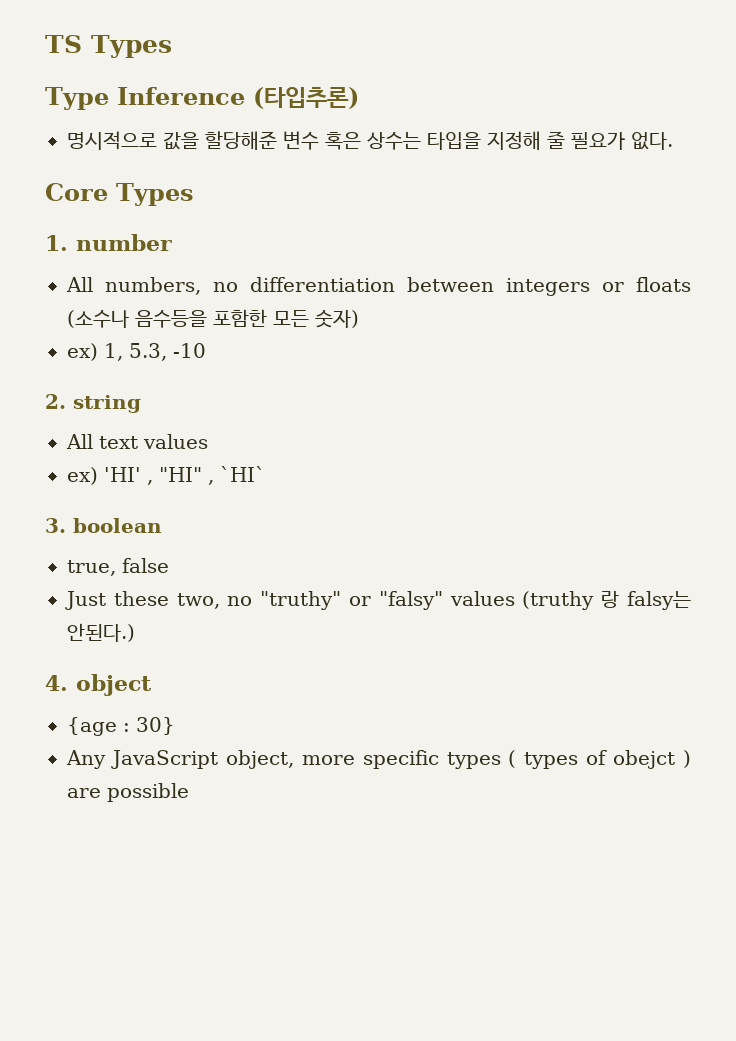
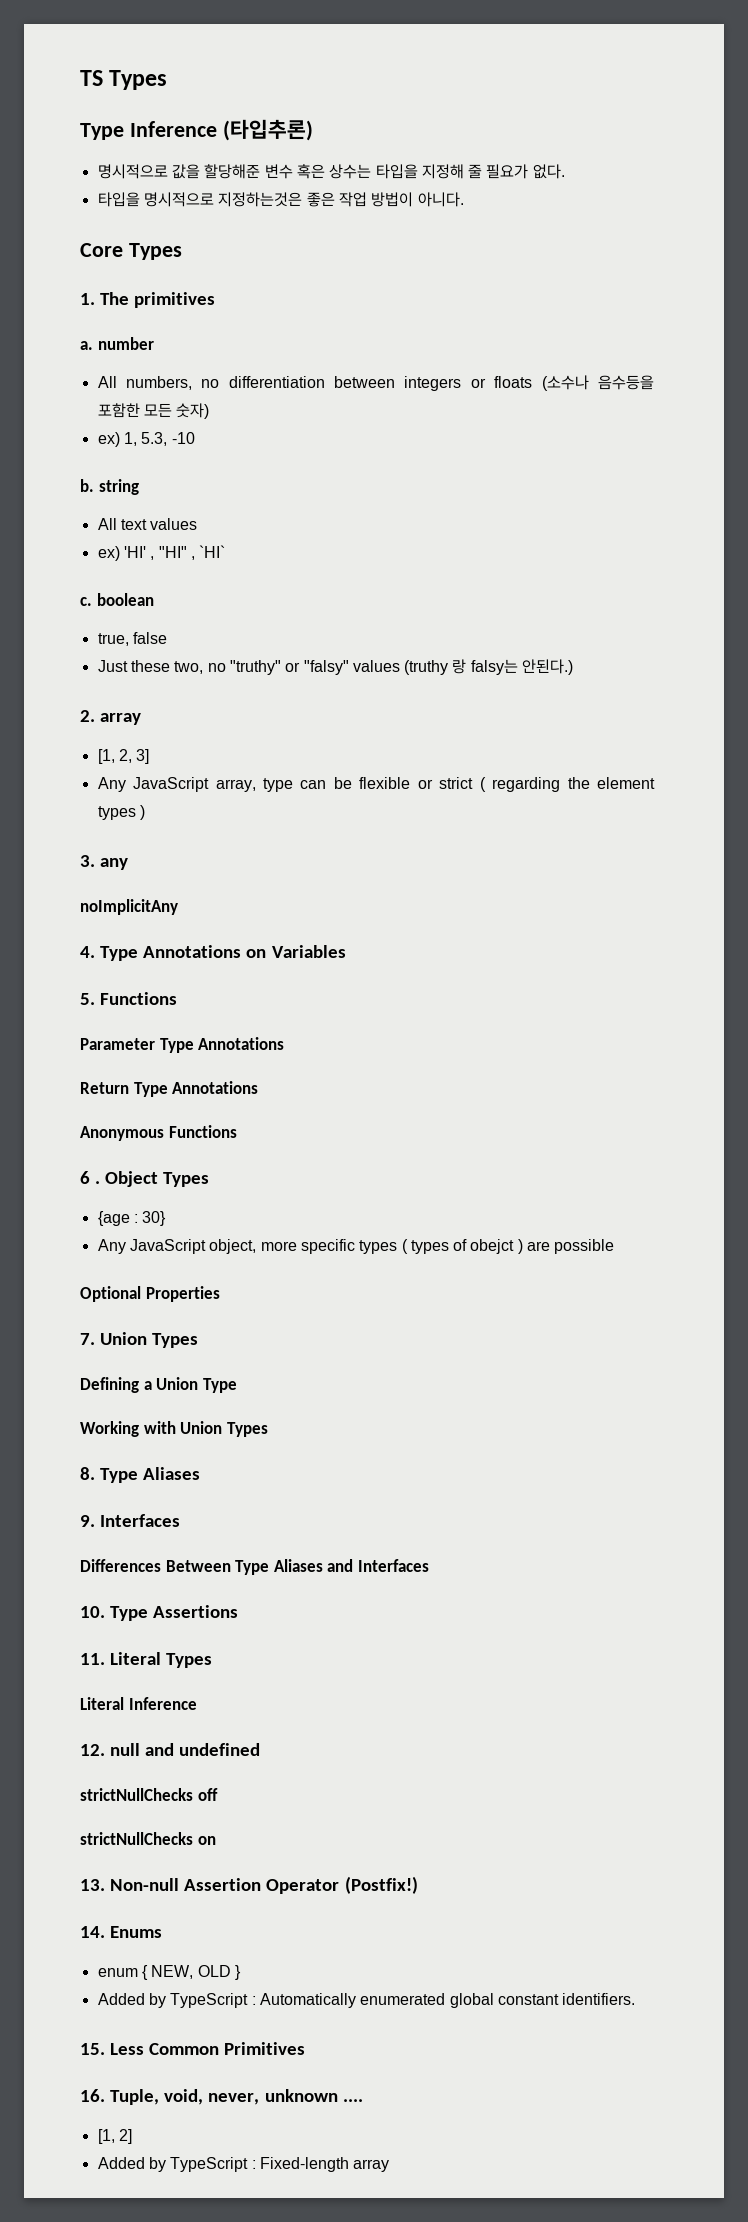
+ 타입을 명시적으로 지정하는것은 좋은 작업 방법이 아니다.
- 1. number
+ 1. The primitives
+ a. number
- 2. string
+ b. string
- 3. boolean
+ c. boolean
- 4. object
+ 2. array
+ [1, 2, 3]
+ Any JavaScript array, type can be flexible or strict ( regarding the element types )
+ 3. any
+ noImplicitAny
+ 4. Type Annotations on Variables
+ 5. Functions
+ Parameter Type Annotations
+ Return Type Annotations
+ Anonymous Functions
+ 6 . Object Types
+ Optional Properties
+ 7. Union Types
+ Defining a Union Type
+ Working with Union Types
+ 8. Type Aliases
+ 9. Interfaces
+ Differences Between Type Aliases and Interfaces
+ 10. Type Assertions
+ 11. Literal Types
+ Literal Inference
+ 12. null and undefined
+ strictNullChecks off
+ strictNullChecks on
+ 13. Non-null Assertion Operator (Postfix!)
+ 14. Enums
+ enum { NEW, OLD }
+ Added by TypeScript : Automatically enumerated global constant identifiers.
+ 15. Less Common Primitives
+ 16. Tuple, void, never, unknown ....
+ [1, 2]
+ Added by TypeScript : Fixed-length array

